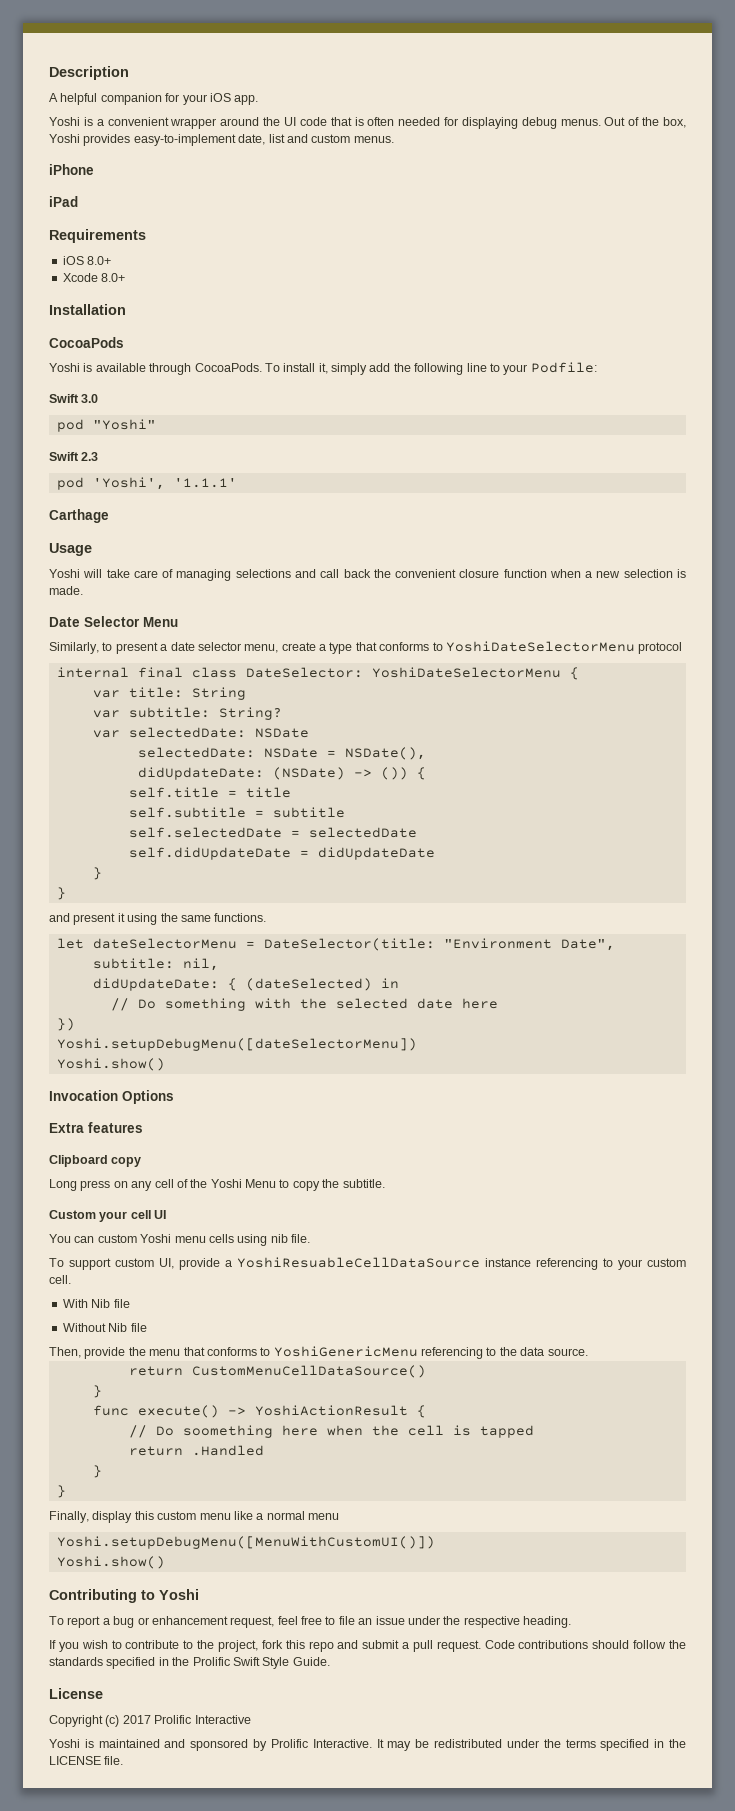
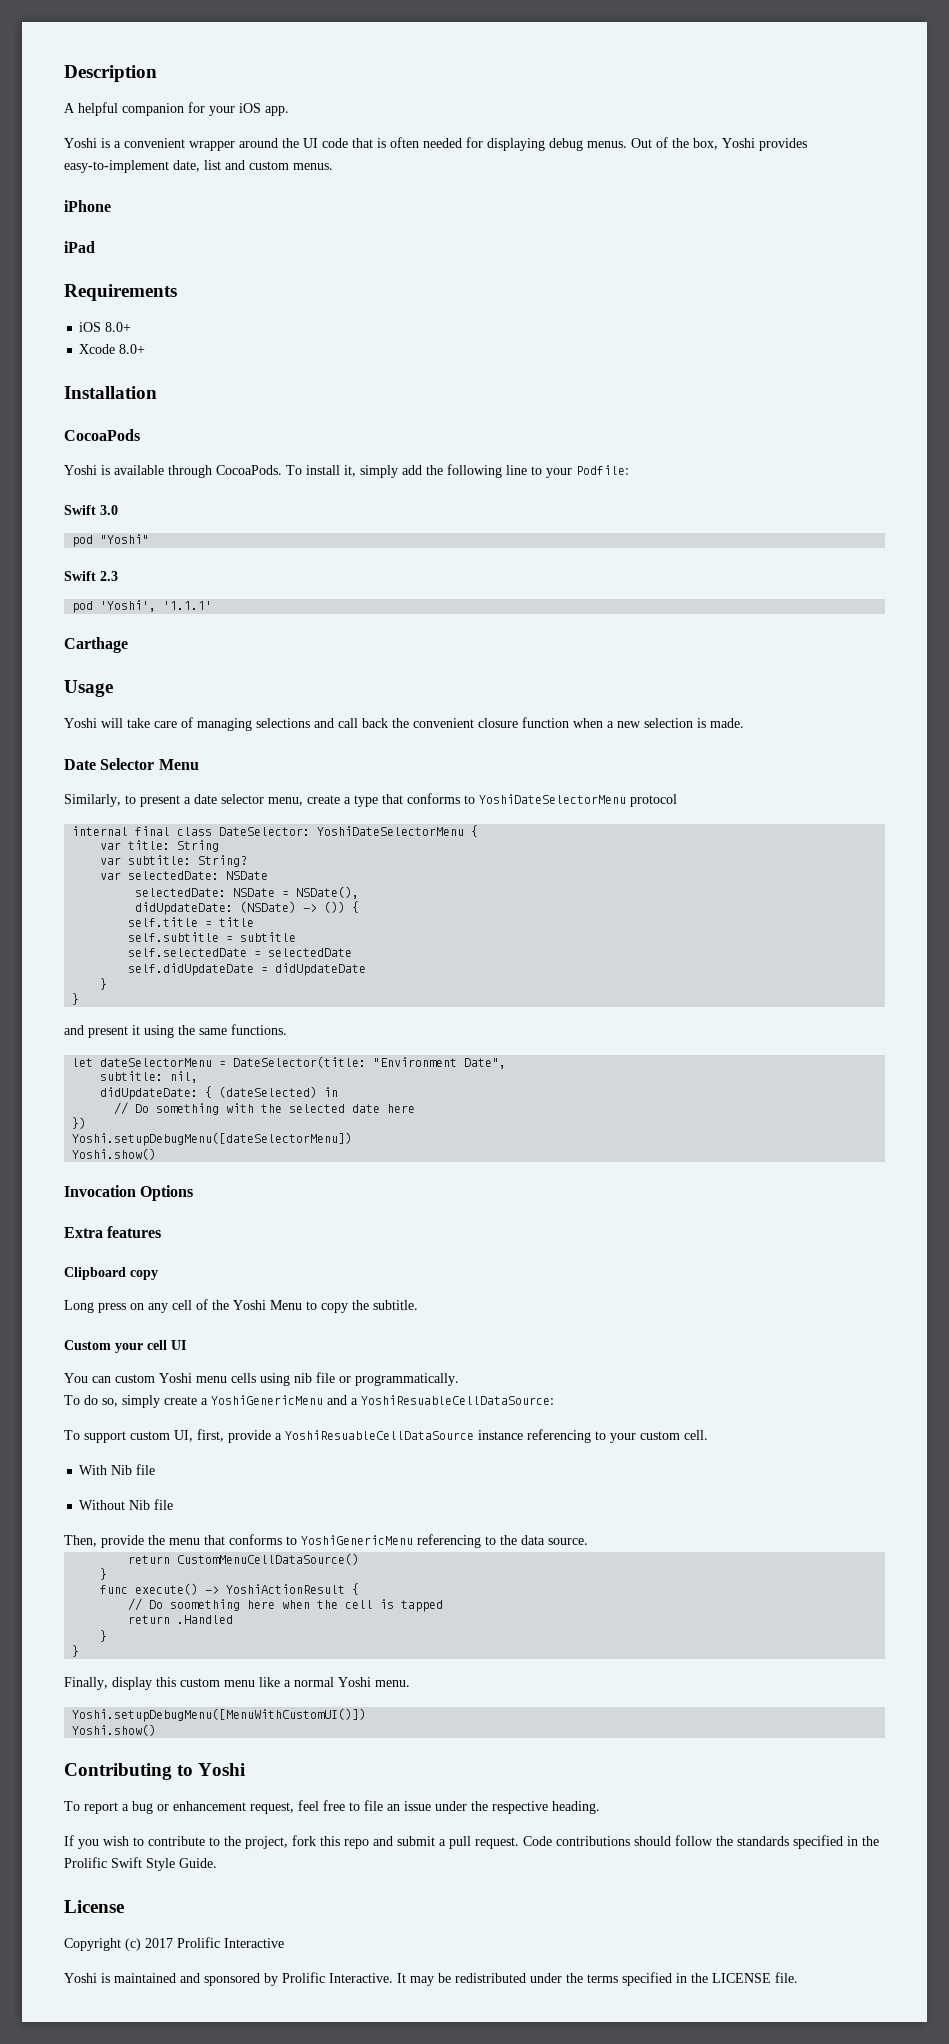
- You can custom Yoshi menu cells using nib file.
+ You can custom Yoshi menu cells using nib file or programmatically.
+ To do so, simply create a YoshiGenericMenu and a YoshiResuableCellDataSource:
- To support custom UI, provide a YoshiResuableCellDataSource instance referencing to your custom cell.
+ To support custom UI, first, provide a YoshiResuableCellDataSource instance referencing to your custom cell.
- Finally, display this custom menu like a normal menu
+ Finally, display this custom menu like a normal Yoshi menu.

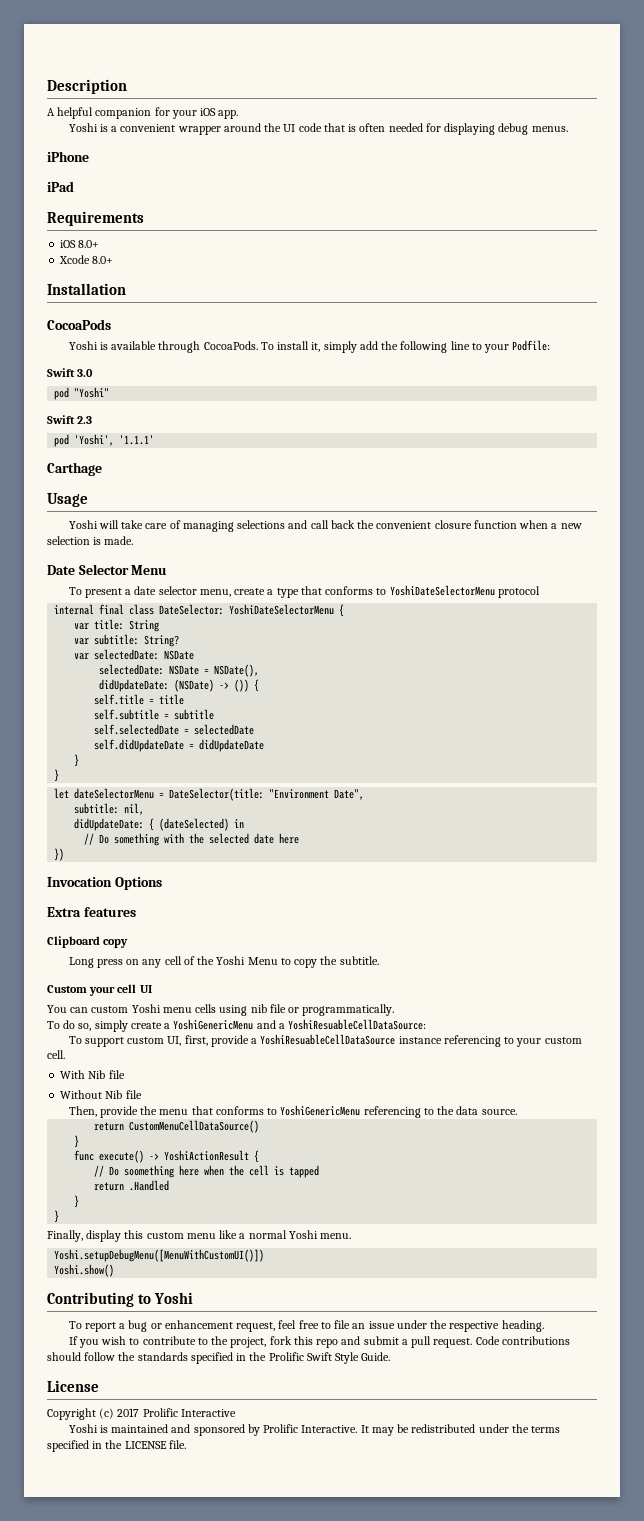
- Out of the box, Yoshi provides easy-to-implement date, list and custom menus.
- Similarly, to present a date selector menu, create a type that conforms to YoshiDateSelectorMenu protocol
+ To present a date selector menu, create a type that conforms to YoshiDateSelectorMenu protocol
- and present it using the same functions.
- Yoshi.setupDebugMenu([dateSelectorMenu])
- Yoshi.show()

